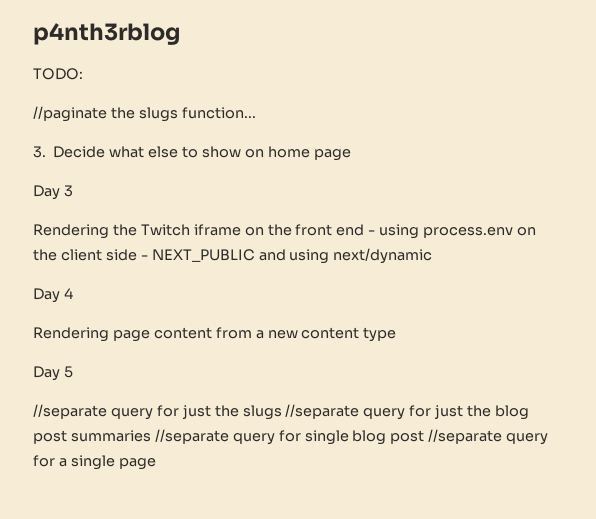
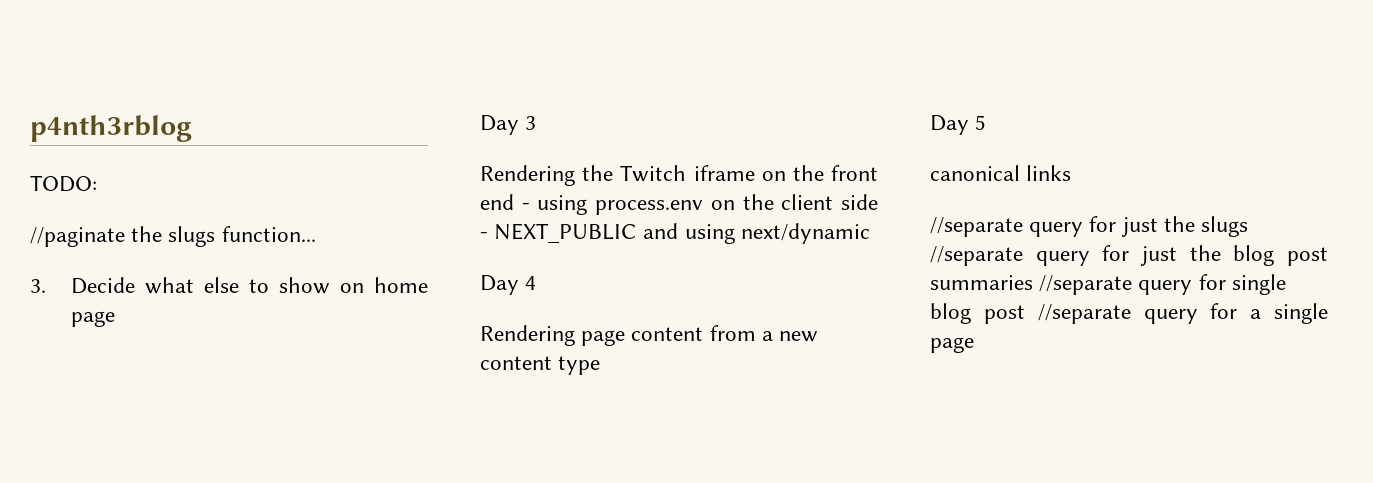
+ canonical links

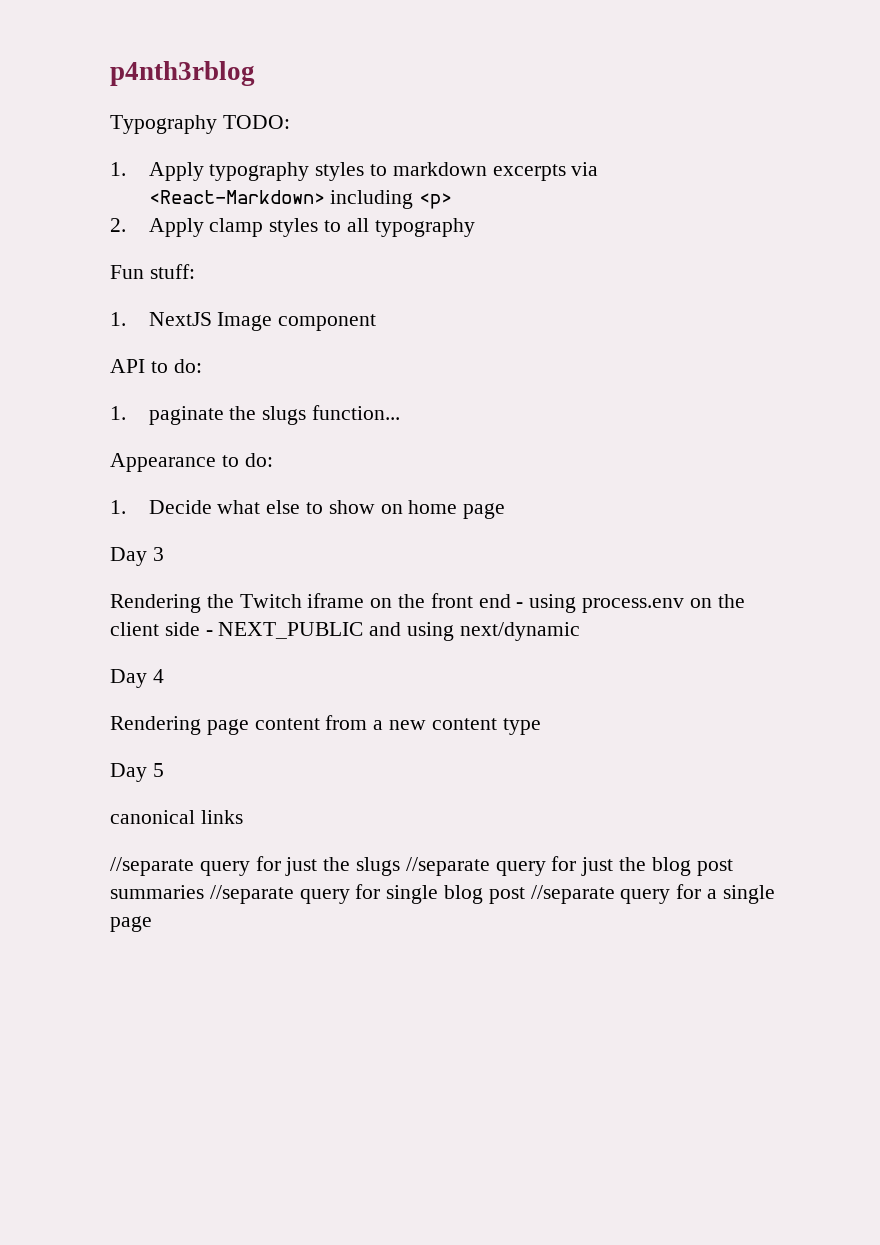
- TODO:
+ Typography TODO:
- //paginate the slugs function...
+ 1. Apply typography styles to markdown excerpts via <React-Markdown> including <p>
+ 2. Apply clamp styles to all typography
+ Fun stuff:
+ 1. NextJS Image component
+ API to do:
+ 1. paginate the slugs function...
- 3. Decide what else to show on home page
+ Appearance to do:
+ 1. Decide what else to show on home page

